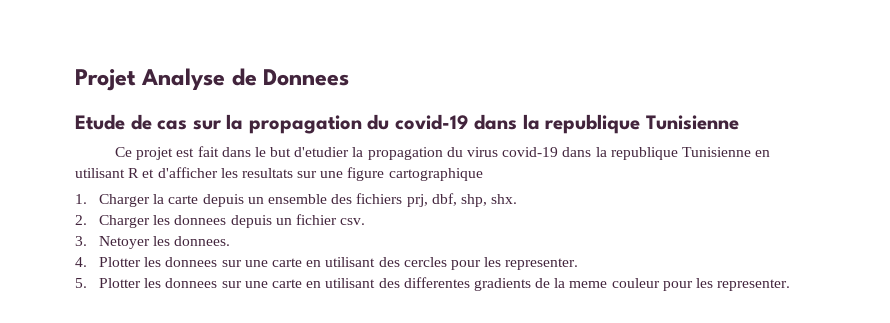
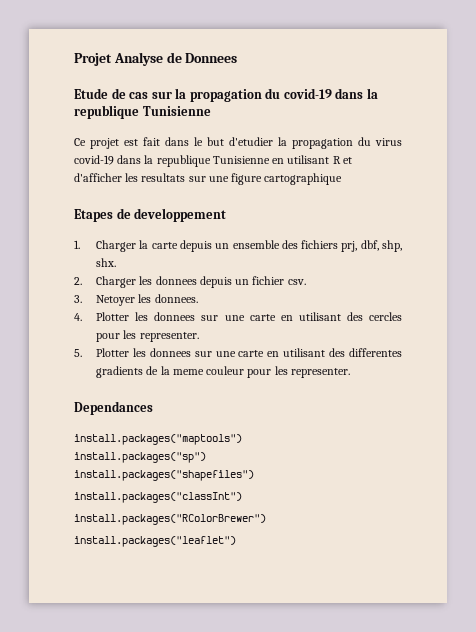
+ Etapes de developpement
+ Dependances
+ install.packages("maptools")
+ install.packages("sp")
+ install.packages("shapefiles")
+ install.packages("classInt")
+ install.packages("RColorBrewer")
+ install.packages("leaflet")

